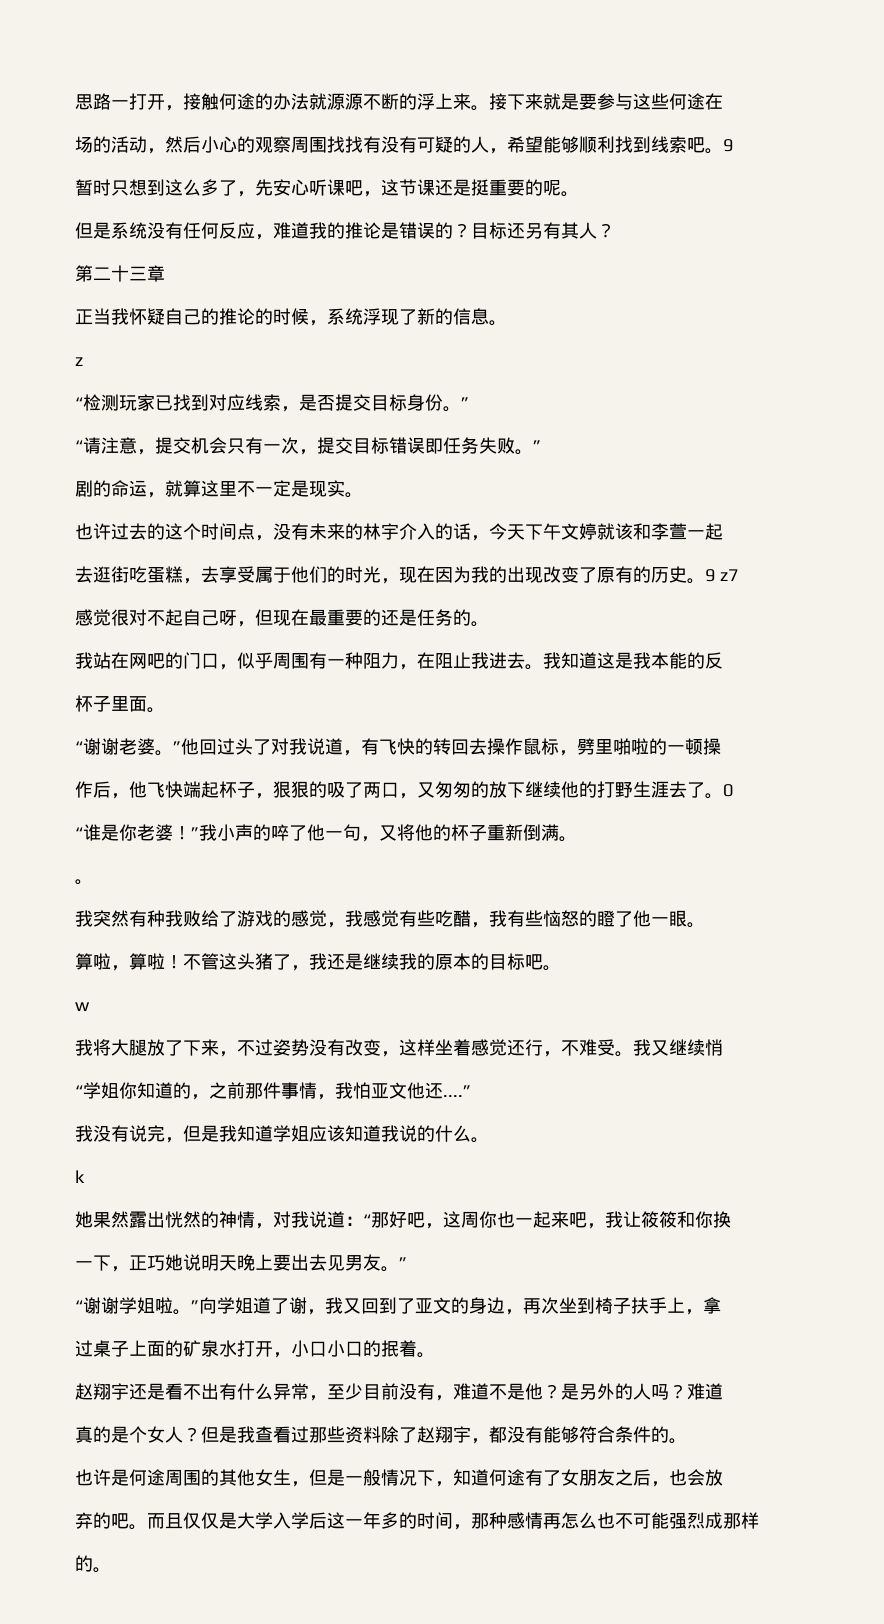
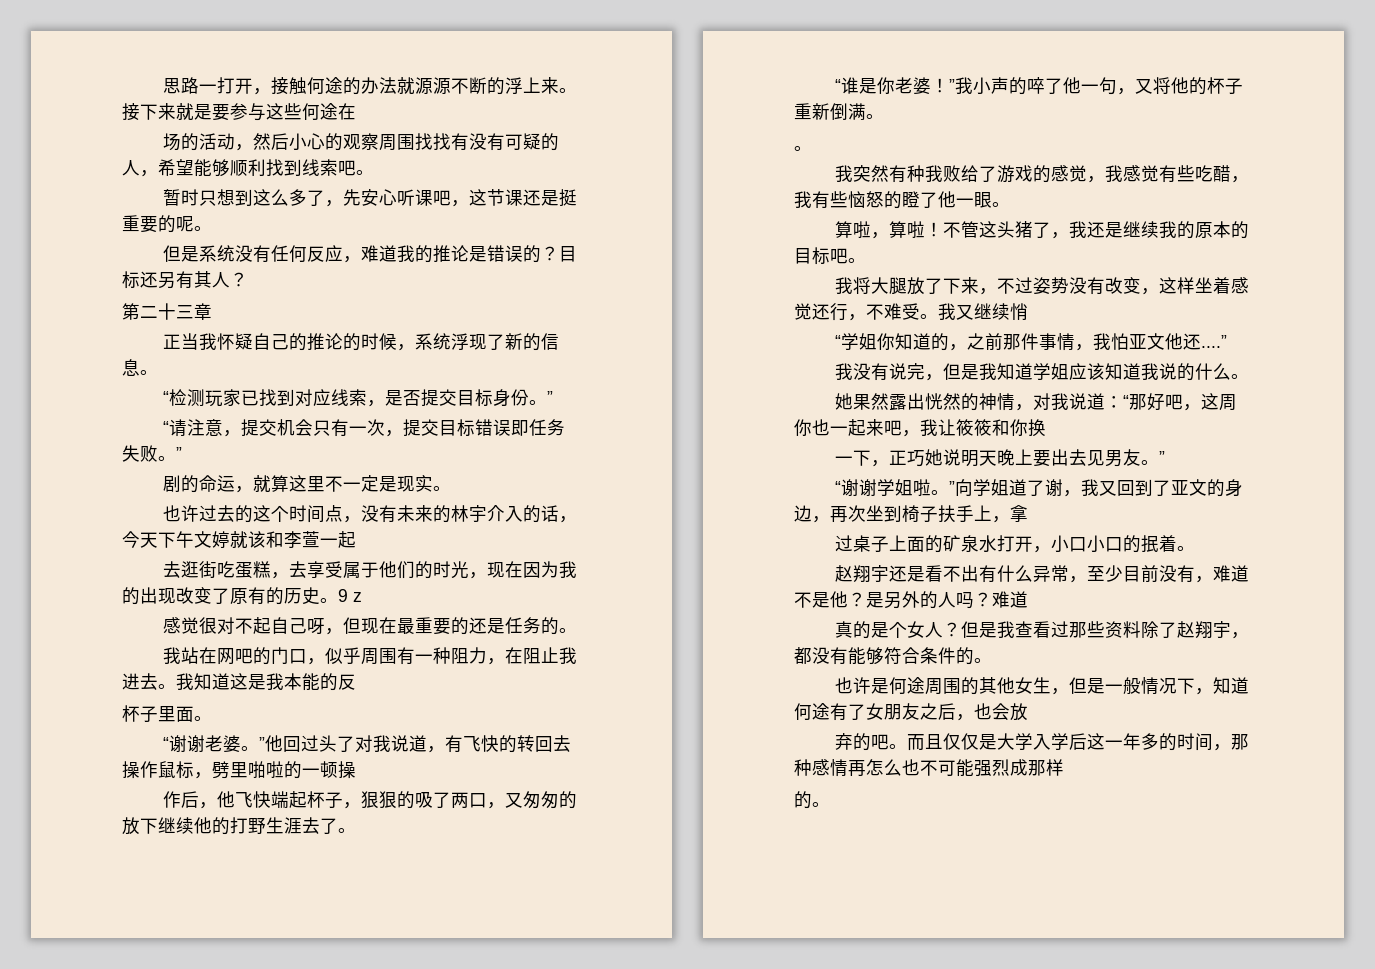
- 场的活动，然后小心的观察周围找找有没有可疑的人，希望能够顺利找到线索吧。9
+ 场的活动，然后小心的观察周围找找有没有可疑的人，希望能够顺利找到线索吧。
- z
- 9 z7
+ 9 z
- 0
- w
- k

